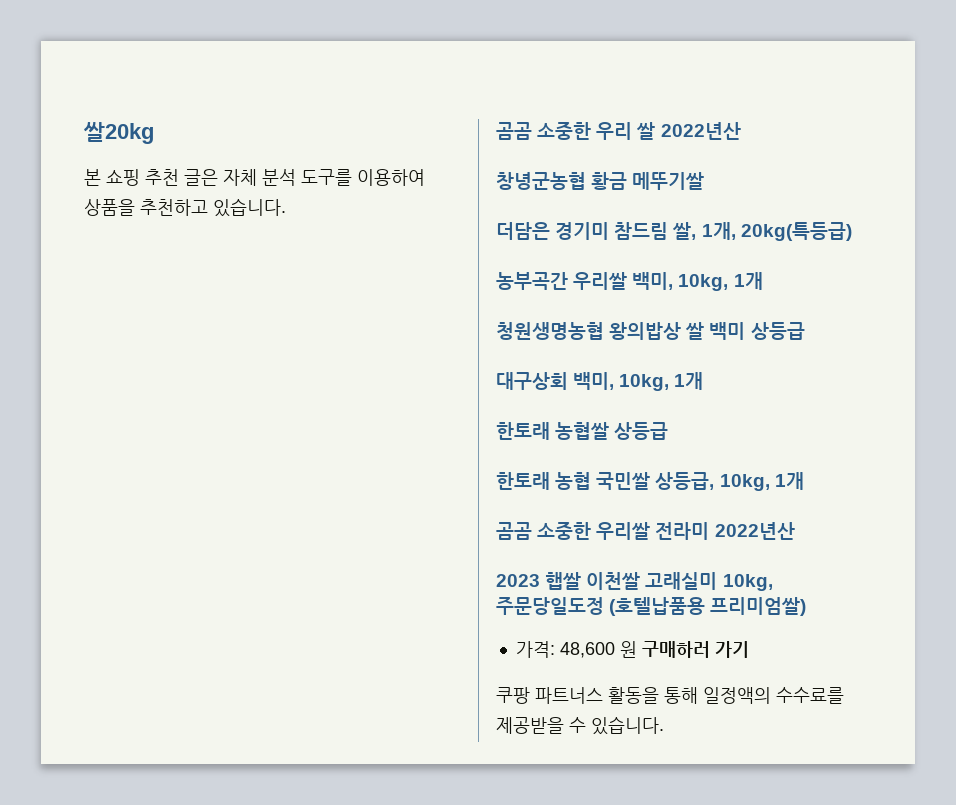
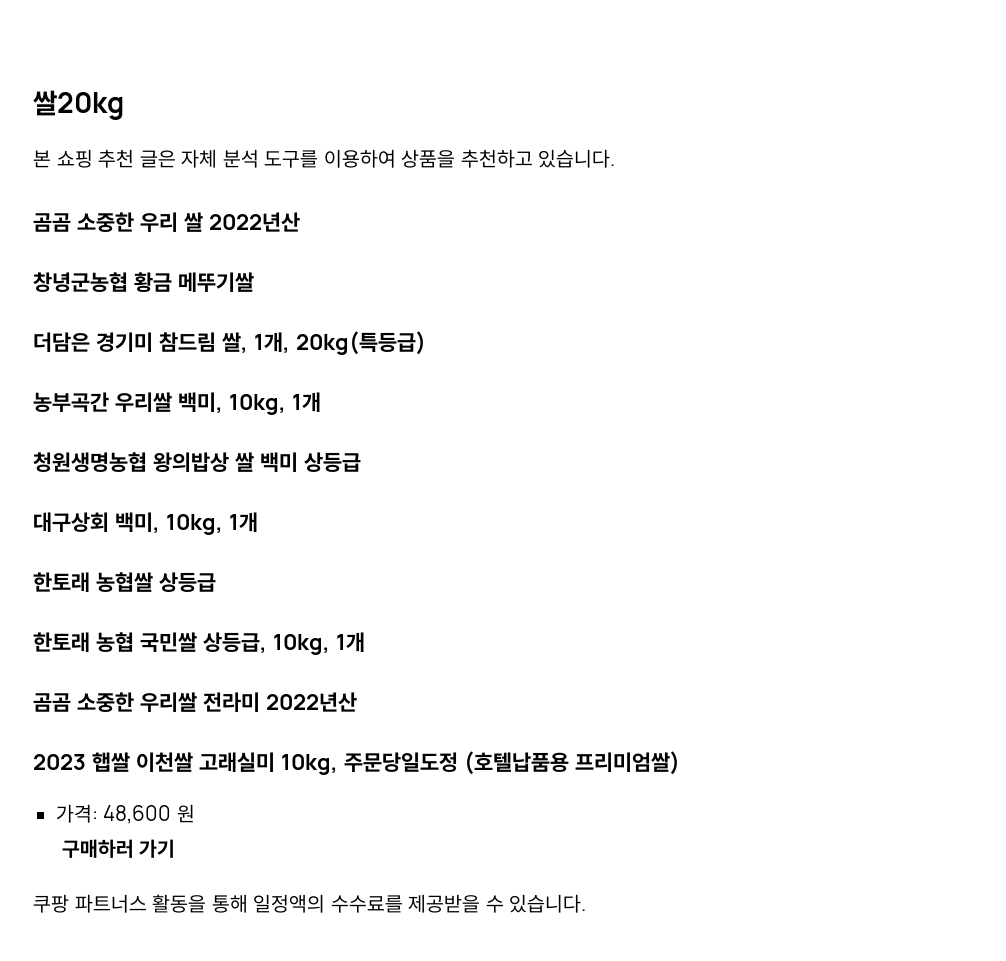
- 가격: 48,600 원 구매하러 가기
+ 가격: 48,600 원
+ 구매하러 가기

